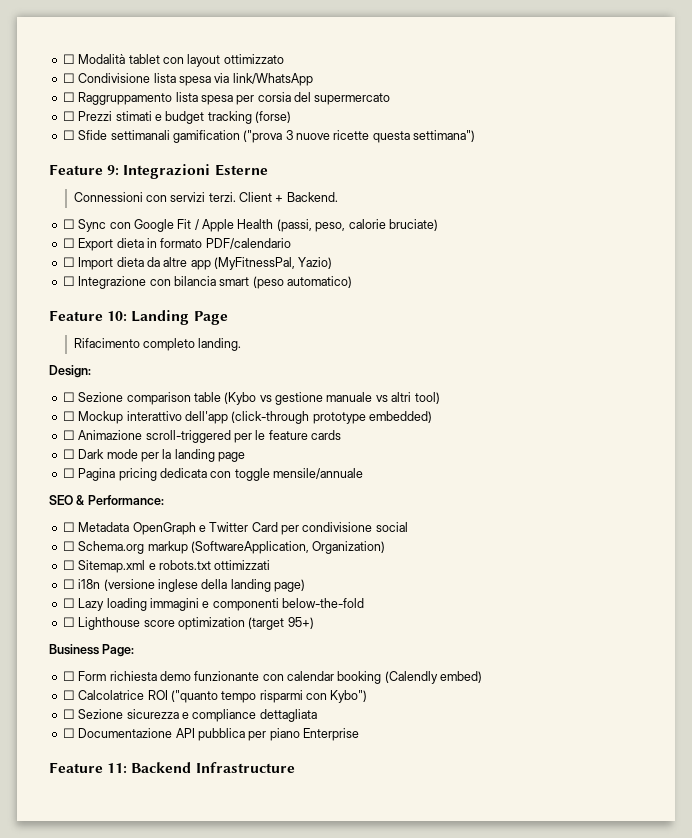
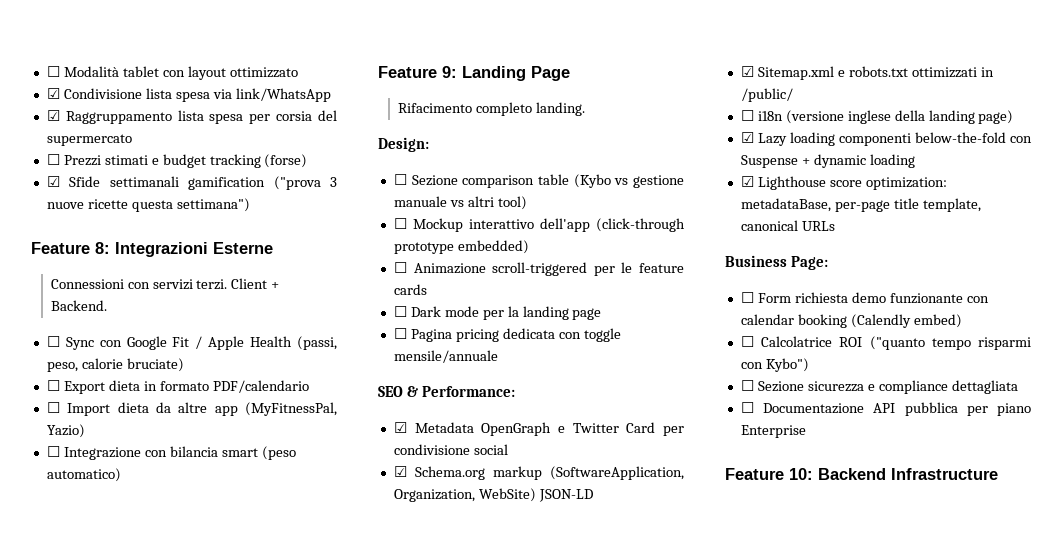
- ☐ Condivisione lista spesa via link/WhatsApp
+ ☑ Condivisione lista spesa via link/WhatsApp
- ☐ Raggruppamento lista spesa per corsia del supermercato
+ ☑ Raggruppamento lista spesa per corsia del supermercato
- ☐ Sfide settimanali gamification ("prova 3 nuove ricette questa settimana")
+ ☑ Sfide settimanali gamification ("prova 3 nuove ricette questa settimana")
- Feature 9: Integrazioni Esterne
+ Feature 8: Integrazioni Esterne
- Feature 10: Landing Page
+ Feature 9: Landing Page
- ☐ Metadata OpenGraph e Twitter Card per condivisione social
+ ☑ Metadata OpenGraph e Twitter Card per condivisione social
- ☐ Schema.org markup (SoftwareApplication, Organization)
- ☐ Sitemap.xml e robots.txt ottimizzati
+ ☑ Schema.org markup (SoftwareApplication, Organization, WebSite) JSON-LD
+ ☑ Sitemap.xml e robots.txt ottimizzati in /public/
- ☐ Lazy loading immagini e componenti below-the-fold
- ☐ Lighthouse score optimization (target 95+)
+ ☑ Lazy loading componenti below-the-fold con Suspense + dynamic loading
+ ☑ Lighthouse score optimization: metadataBase, per-page title template, canonical URLs
- Feature 11: Backend Infrastructure
+ Feature 10: Backend Infrastructure

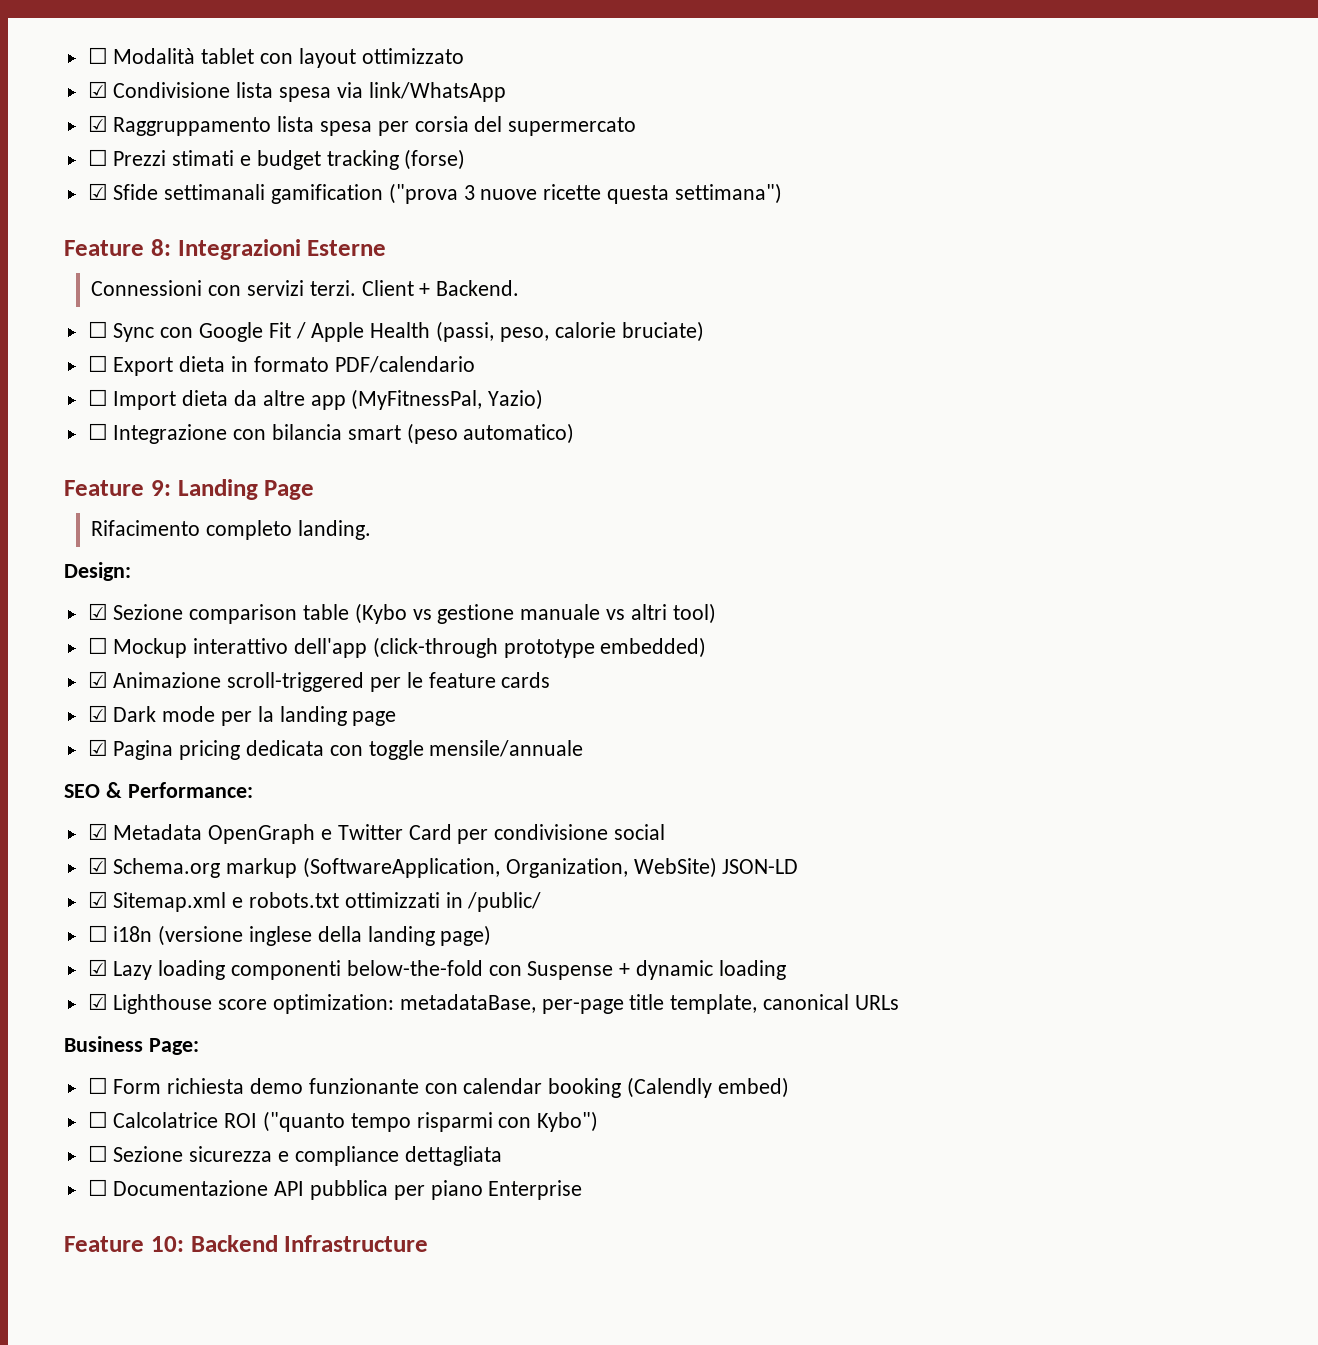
- ☐ Sezione comparison table (Kybo vs gestione manuale vs altri tool)
+ ☑ Sezione comparison table (Kybo vs gestione manuale vs altri tool)
- ☐ Animazione scroll-triggered per le feature cards
+ ☑ Animazione scroll-triggered per le feature cards
- ☐ Dark mode per la landing page
+ ☑ Dark mode per la landing page
- ☐ Pagina pricing dedicata con toggle mensile/annuale
+ ☑ Pagina pricing dedicata con toggle mensile/annuale

